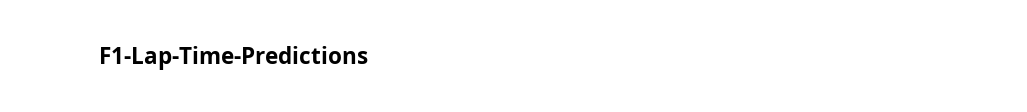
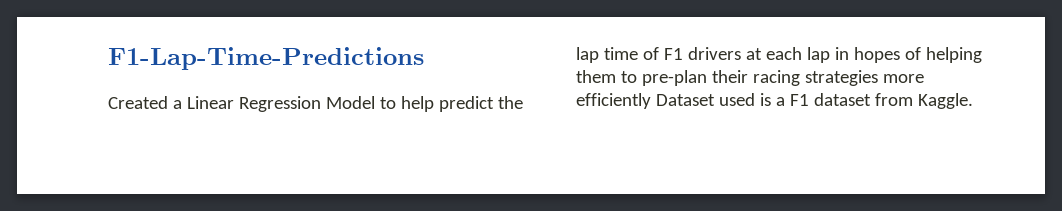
+ Created a Linear Regression Model to help predict the lap time of F1 drivers at each lap in hopes of helping them to pre-plan their racing strategies more efficiently Dataset used is a F1 dataset from Kaggle.

